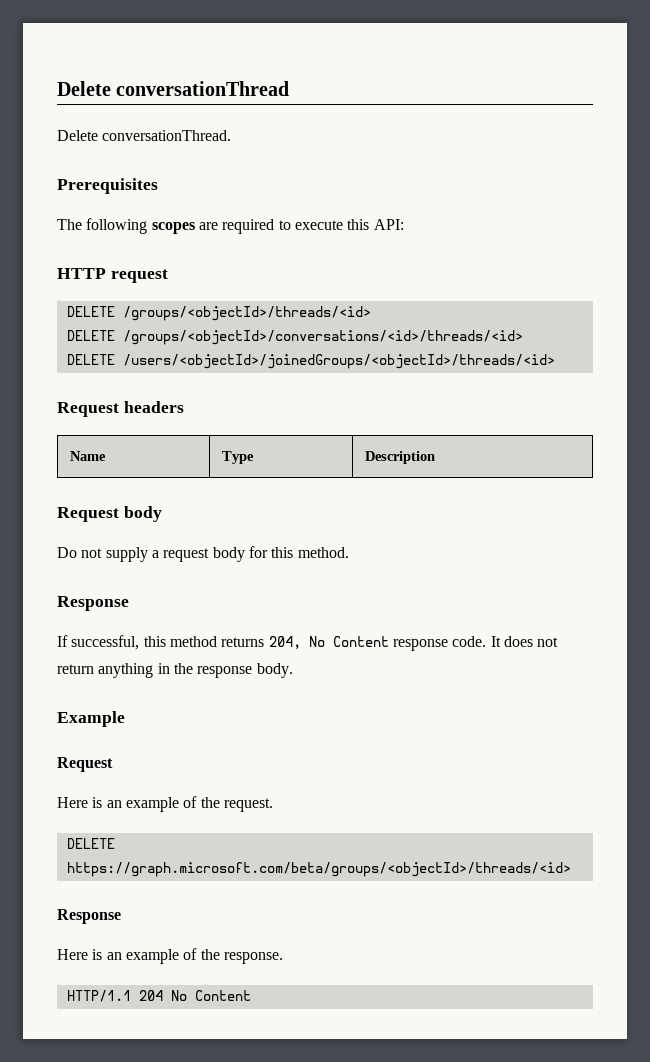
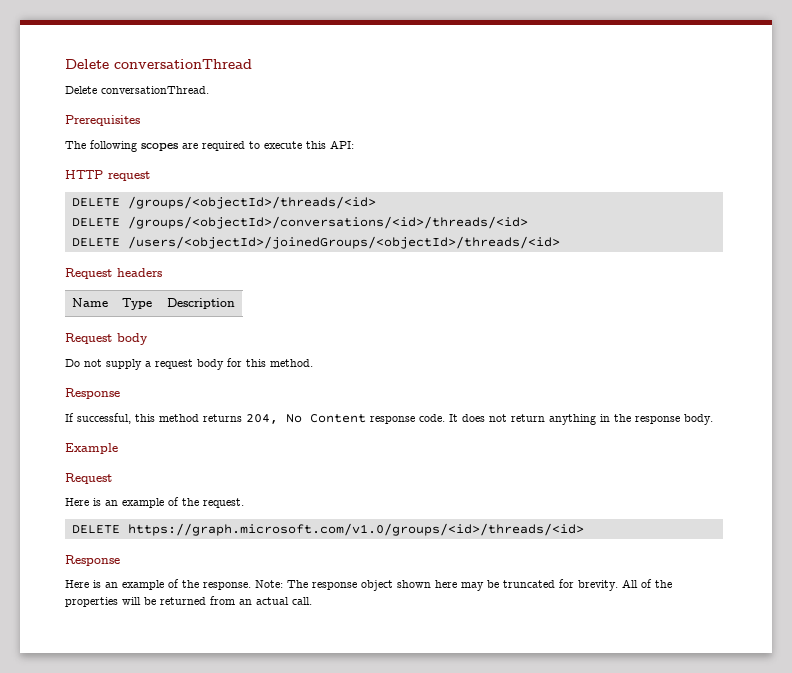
- DELETE https://graph.microsoft.com/beta/groups/<objectId>/threads/<id>
+ DELETE https://graph.microsoft.com/v1.0/groups/<id>/threads/<id>
- Here is an example of the response.
- HTTP/1.1 204 No Content
+ Here is an example of the response. Note: The response object shown here may be truncated for brevity. All of the properties will be returned from an actual call.

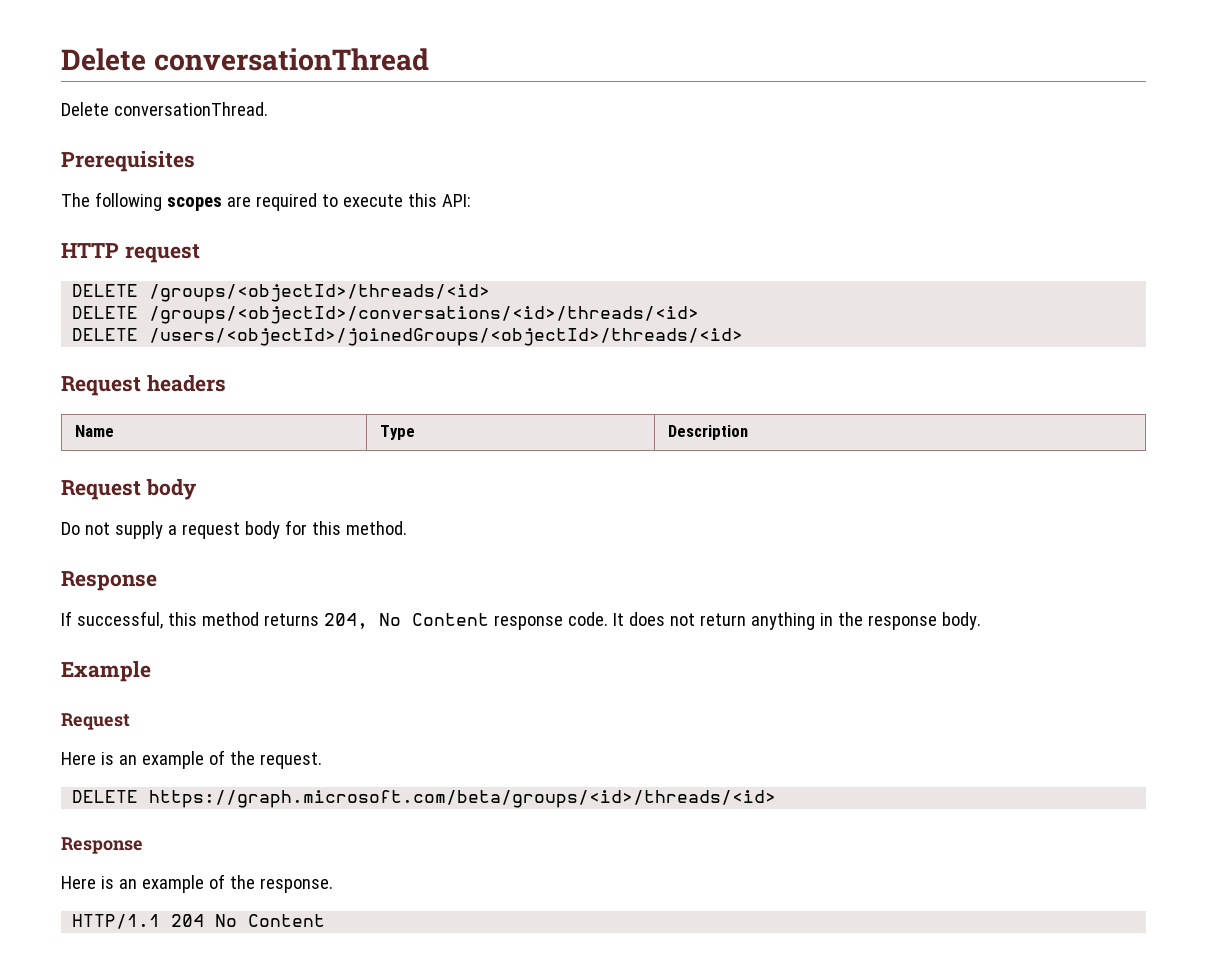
- DELETE https://graph.microsoft.com/v1.0/groups/<id>/threads/<id>
+ DELETE https://graph.microsoft.com/beta/groups/<id>/threads/<id>
- Here is an example of the response. Note: The response object shown here may be truncated for brevity. All of the properties will be returned from an actual call.
+ Here is an example of the response.
+ HTTP/1.1 204 No Content

